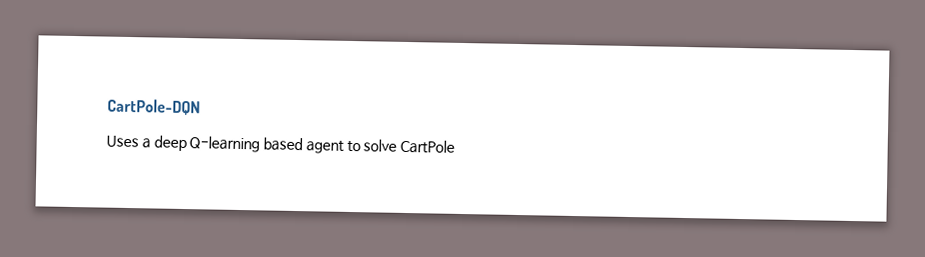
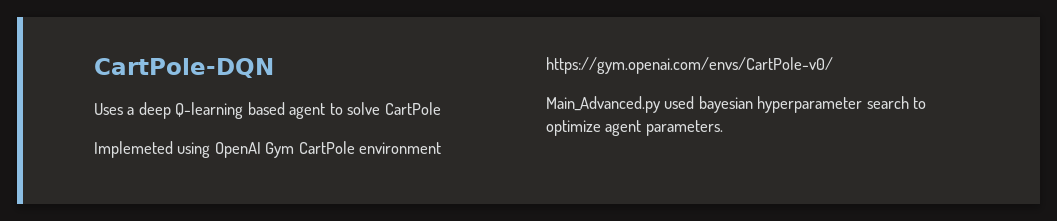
+ Implemeted using OpenAI Gym CartPole environment https://gym.openai.com/envs/CartPole-v0/
+ Main_Advanced.py used bayesian hyperparameter search to optimize agent parameters.

